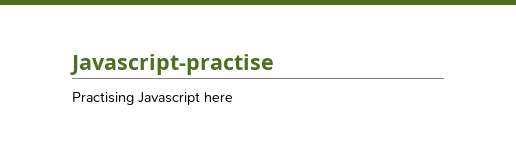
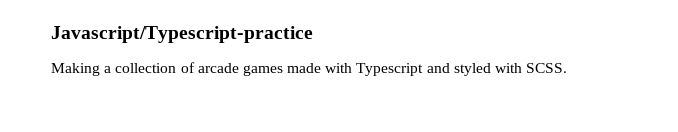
- Javascript-practise
- Practising Javascript here
+ Javascript/Typescript-practice
+ Making a collection of arcade games made with Typescript and styled with SCSS.

